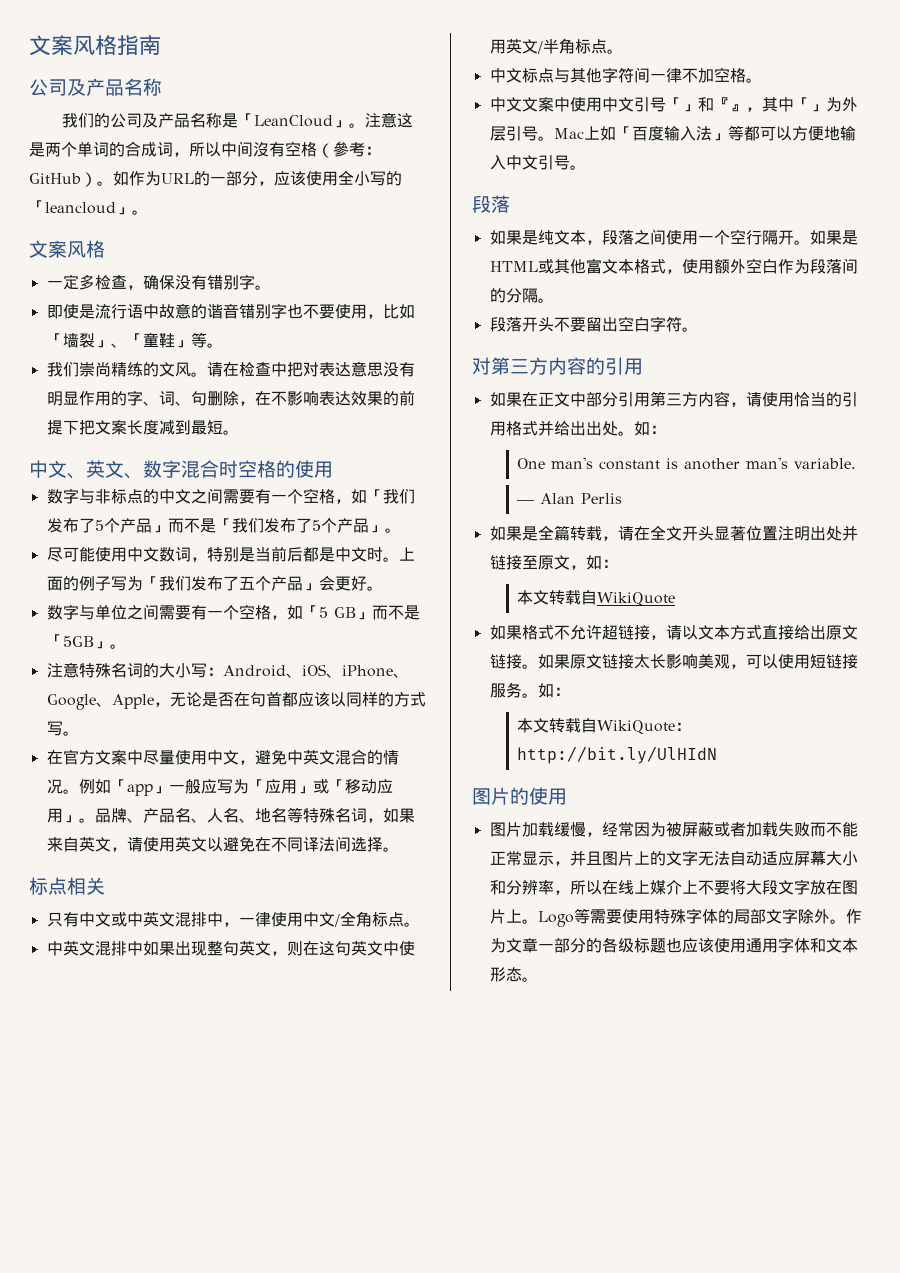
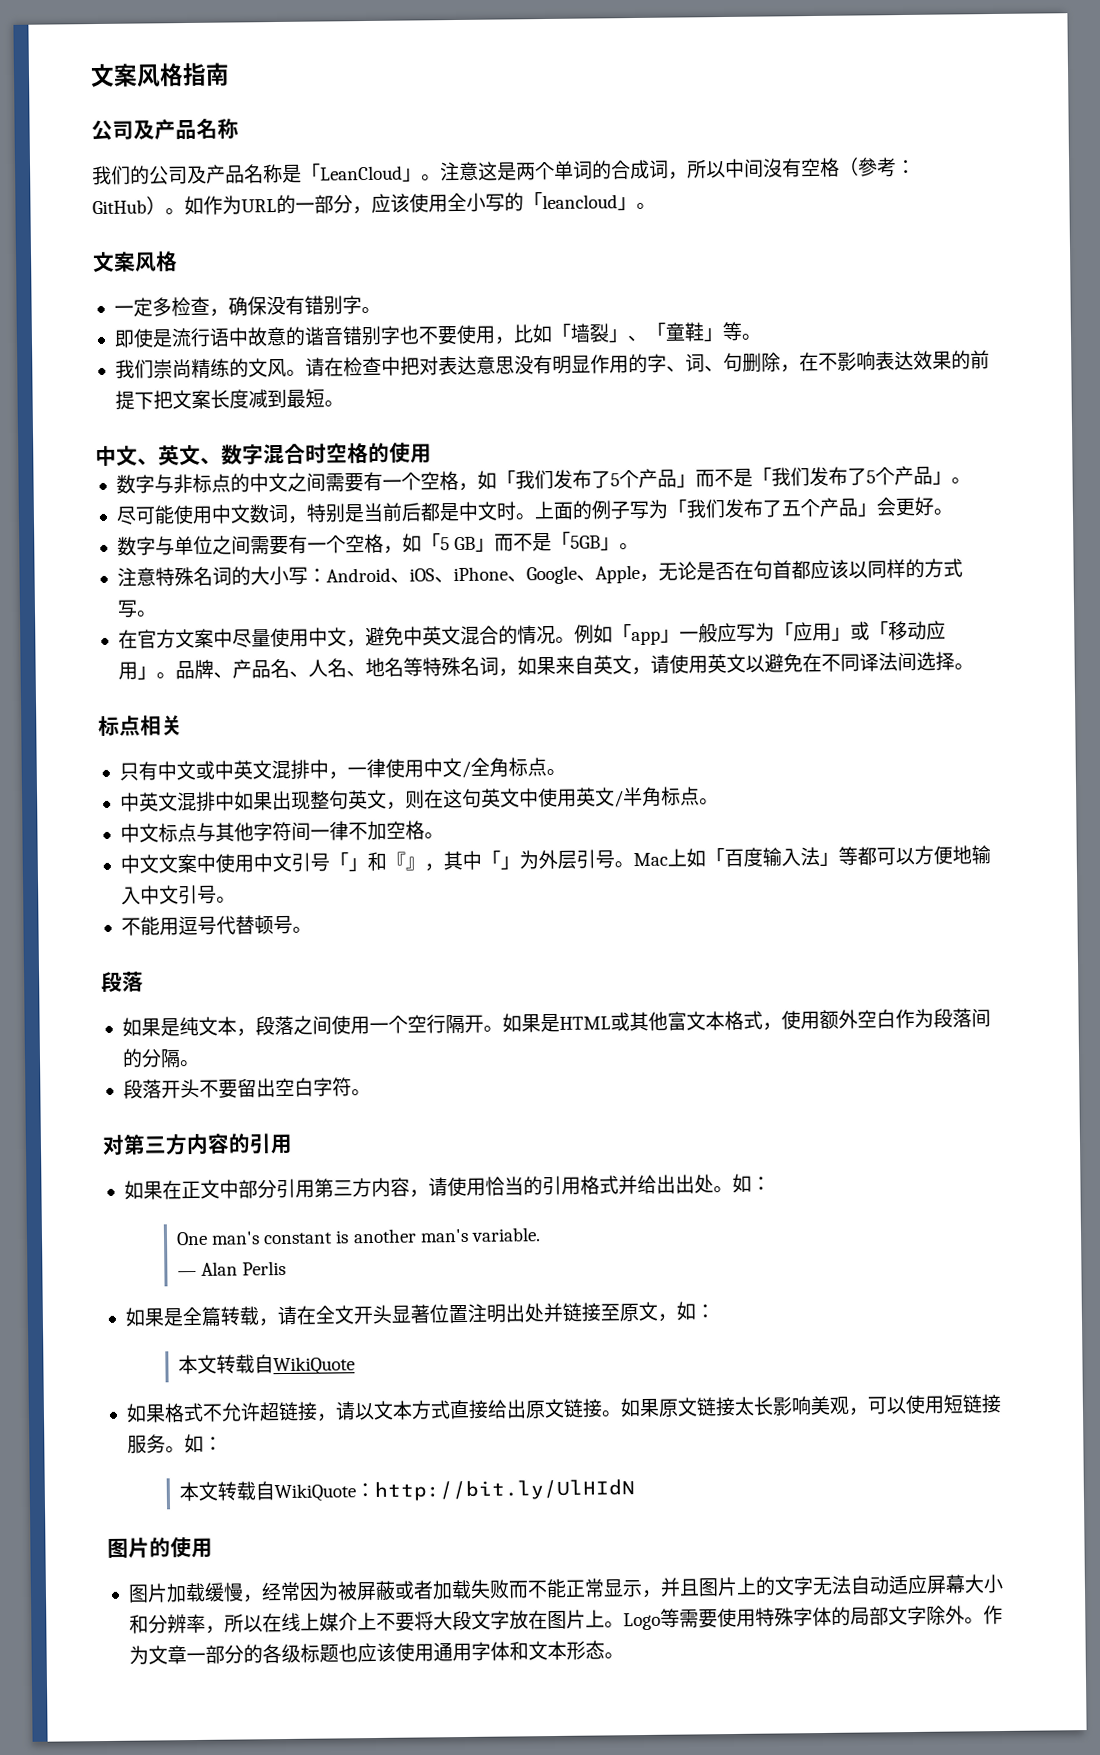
+ 不能用逗号代替顿号。

